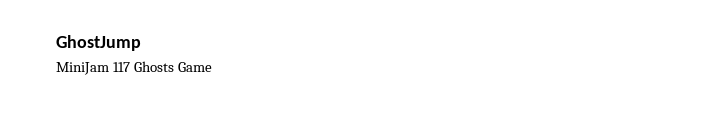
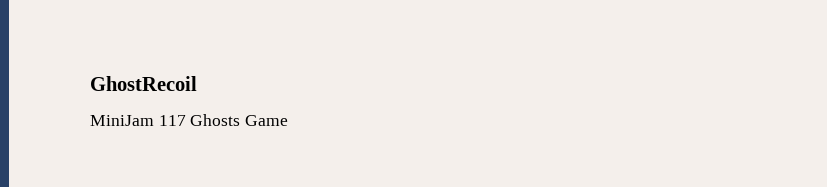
- GhostJump
+ GhostRecoil

